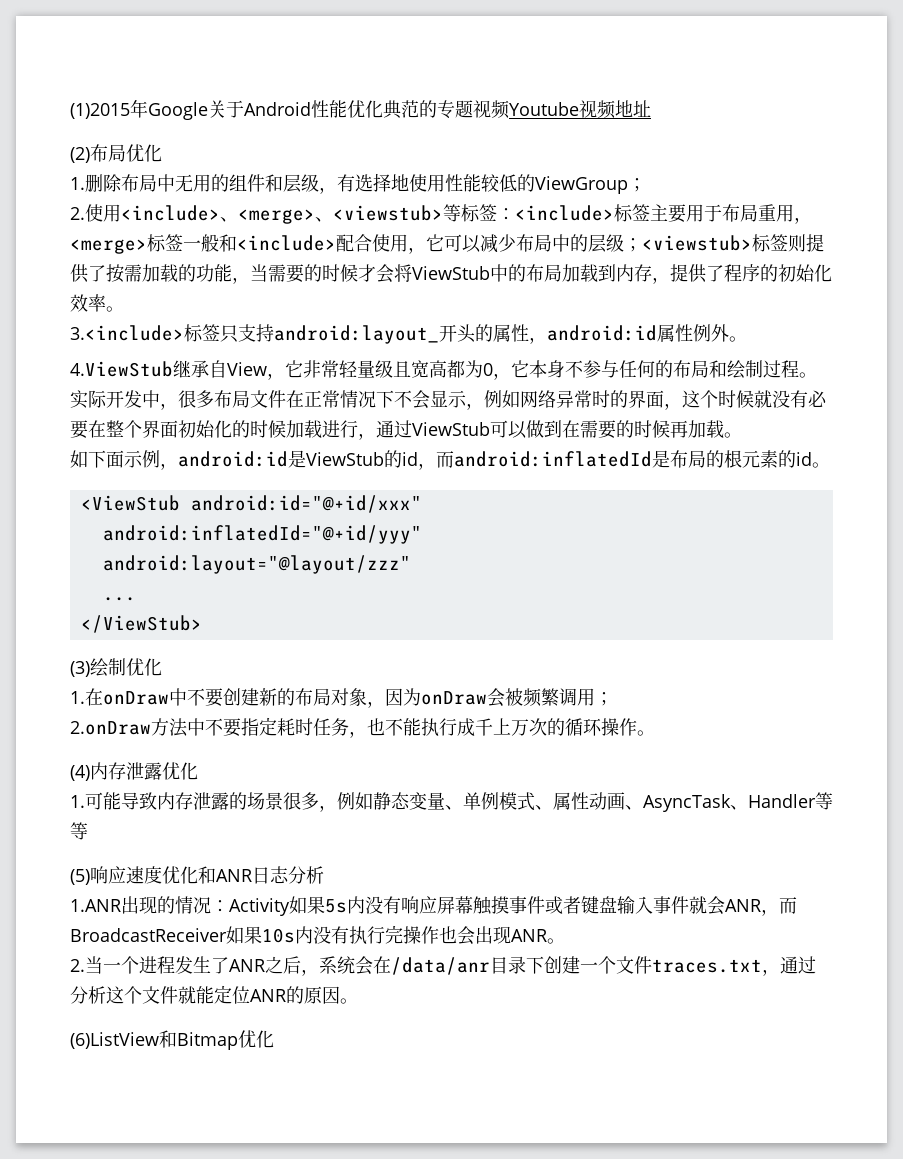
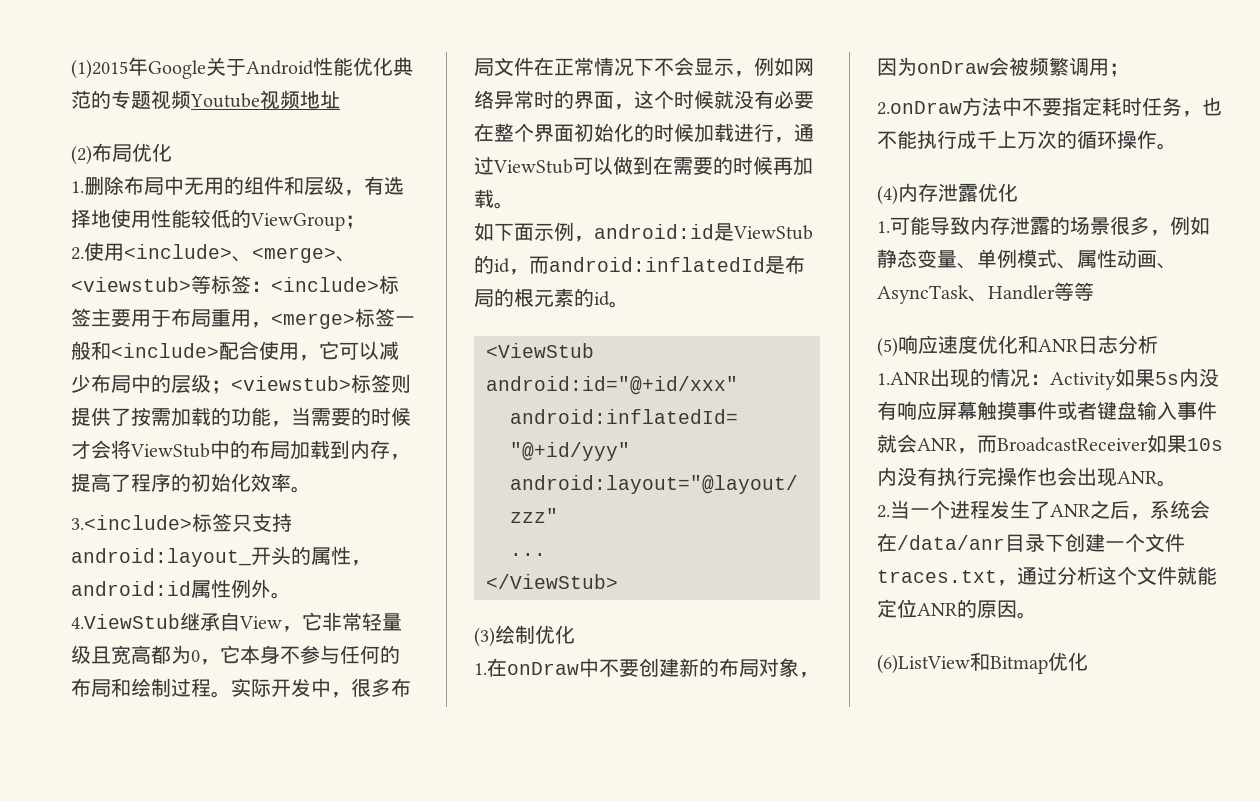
- 2.使用<include>、<merge>、<viewstub>等标签：<include>标签主要用于布局重用，<merge>标签一般和<include>配合使用，它可以减少布局中的层级；<viewstub>标签则提供了按需加载的功能，当需要的时候才会将ViewStub中的布局加载到内存，提供了程序的初始化效率。
+ 2.使用<include>、<merge>、<viewstub>等标签：<include>标签主要用于布局重用，<merge>标签一般和<include>配合使用，它可以减少布局中的层级；<viewstub>标签则提供了按需加载的功能，当需要的时候才会将ViewStub中的布局加载到内存，提高了程序的初始化效率。

